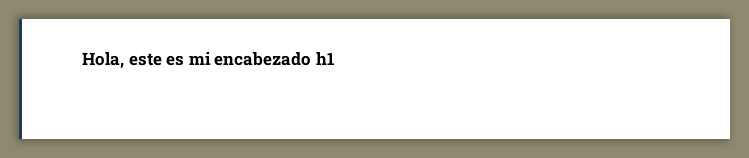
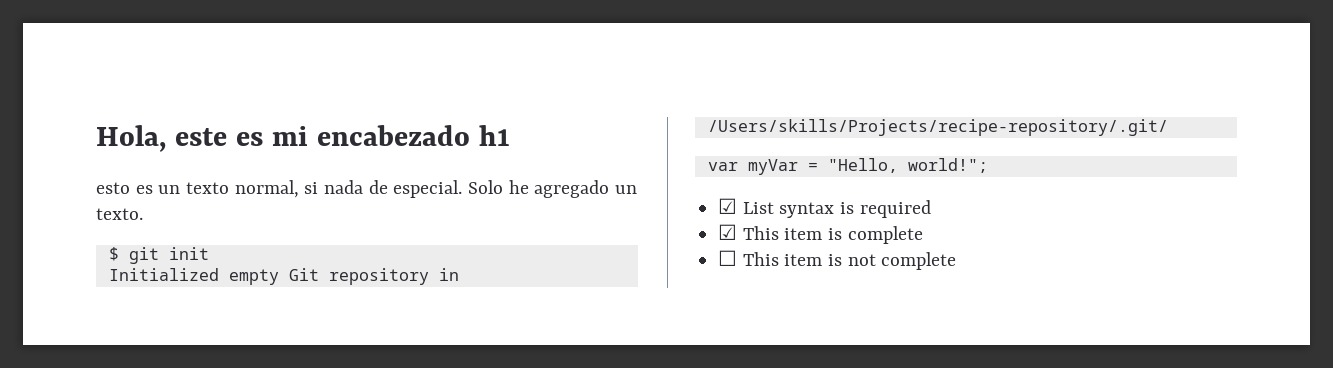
+ esto es un texto normal, si nada de especial. Solo he agregado un texto.
+ $ git init
+ Initialized empty Git repository in /Users/skills/Projects/recipe-repository/.git/
+ var myVar = "Hello, world!";
+ ☑ List syntax is required
+ ☑ This item is complete
+ ☐ This item is not complete

